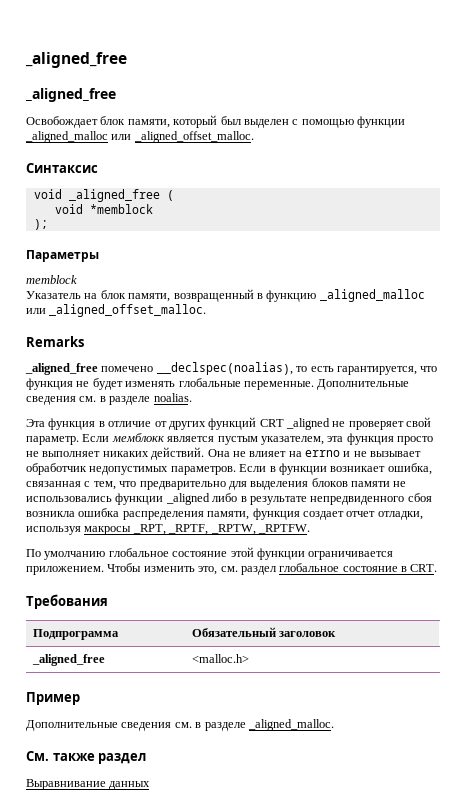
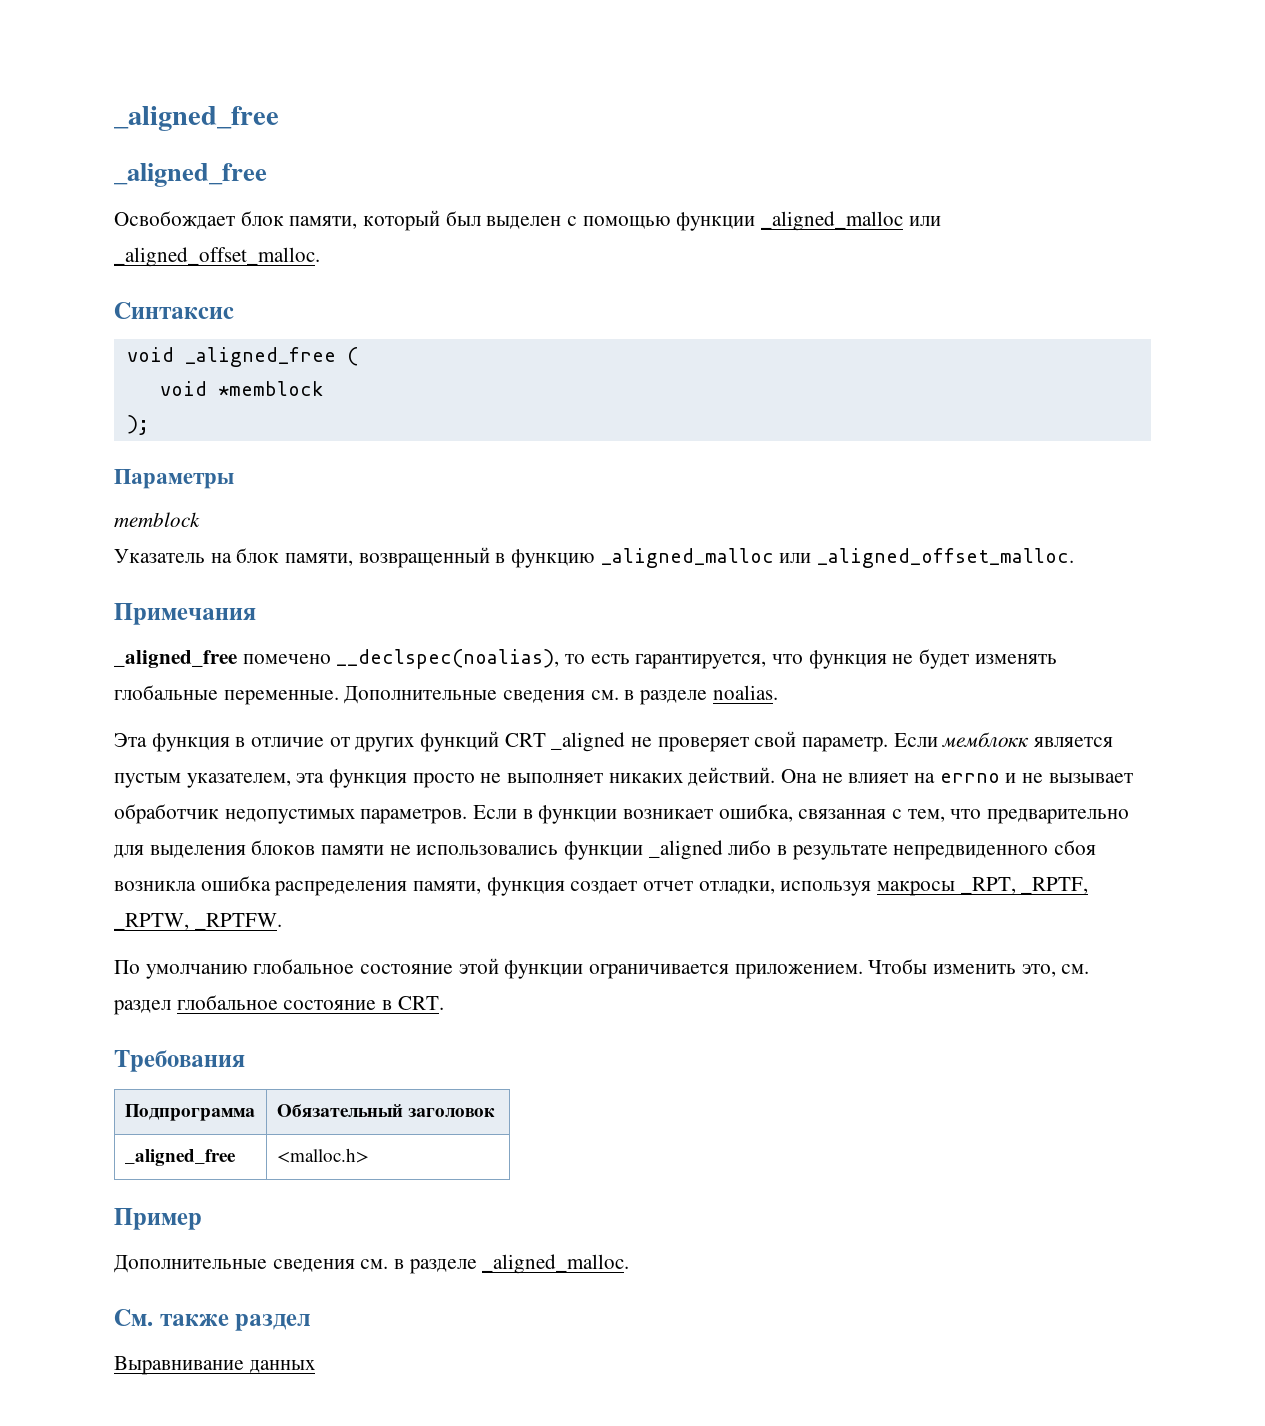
- Remarks
+ Примечания

